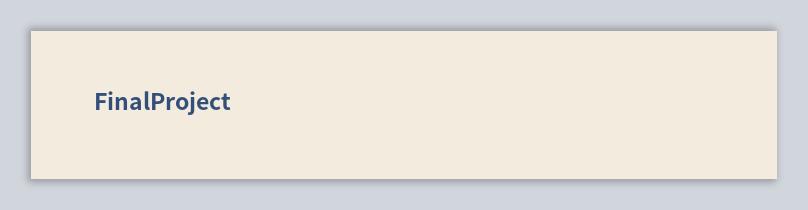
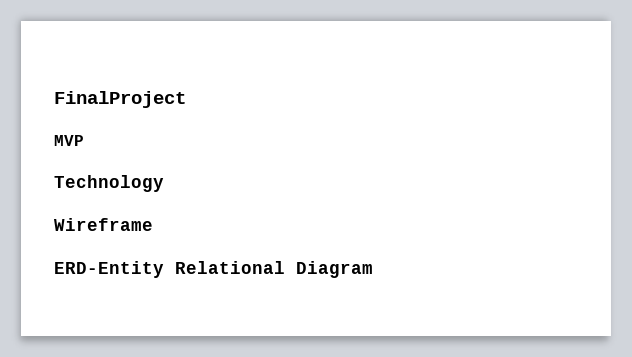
+ MVP
+ Technology
+ Wireframe
+ ERD-Entity Relational Diagram

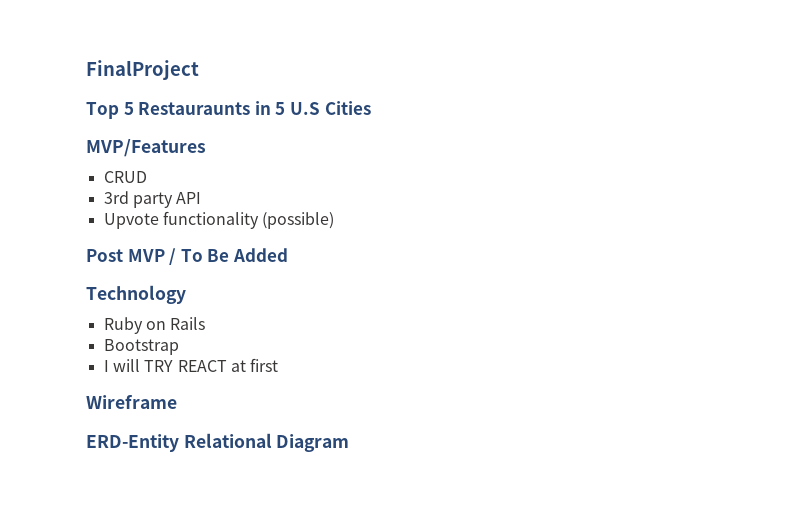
- MVP
+ Top 5 Restauraunts in 5 U.S Cities
+ MVP/Features
+ CRUD
+ 3rd party API
+ Upvote functionality (possible)
+ Post MVP / To Be Added
  Technology
+ Ruby on Rails
+ Bootstrap
+ I will TRY REACT at first

